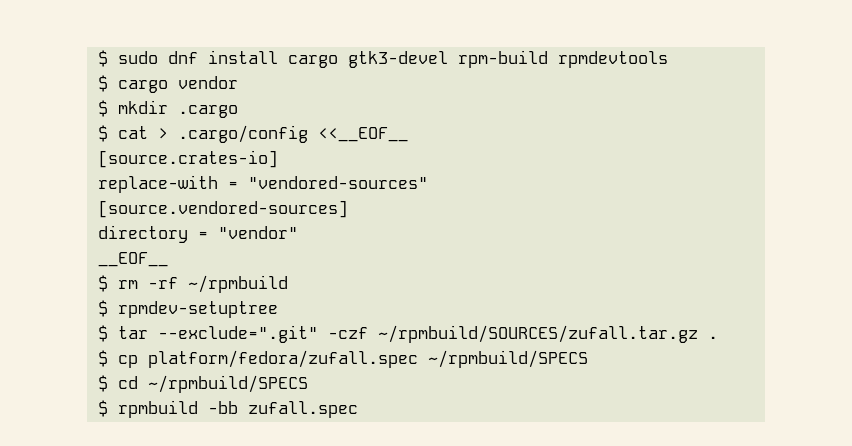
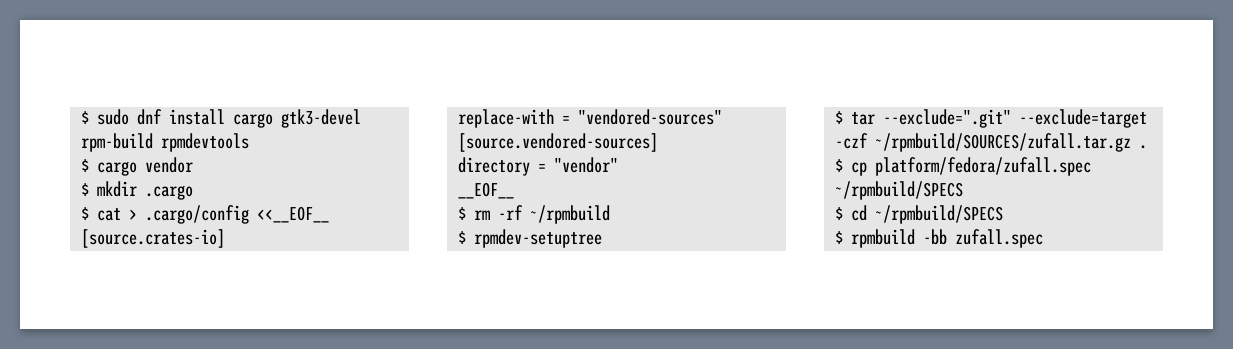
- $ tar --exclude=".git" -czf ~/rpmbuild/SOURCES/zufall.tar.gz .
+ $ tar --exclude=".git" --exclude=target -czf ~/rpmbuild/SOURCES/zufall.tar.gz .

